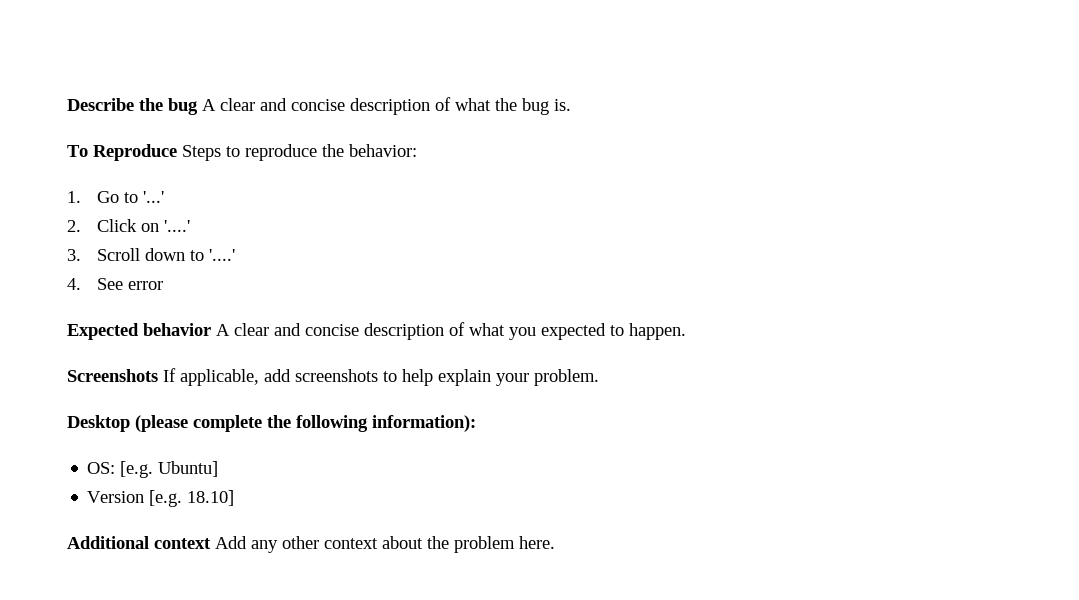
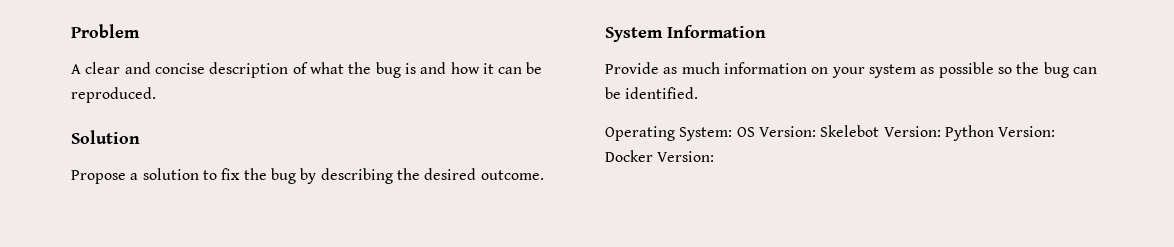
- Describe the bug A clear and concise description of what the bug is.
- To Reproduce Steps to reproduce the behavior:
- 1. Go to '...'
- 2. Click on '....'
- 3. Scroll down to '....'
- 4. See error
- Expected behavior A clear and concise description of what you expected to happen.
- Screenshots If applicable, add screenshots to help explain your problem.
- Desktop (please complete the following information):
- OS: [e.g. Ubuntu]
- Version [e.g. 18.10]
- Additional context Add any other context about the problem here.
+ Problem
+ A clear and concise description of what the bug is and how it can be reproduced.
+ Solution
+ Propose a solution to fix the bug by describing the desired outcome.
+ System Information
+ Provide as much information on your system as possible so the bug can be identified.
+ Operating System: OS Version: Skelebot Version: Python Version: Docker Version:

